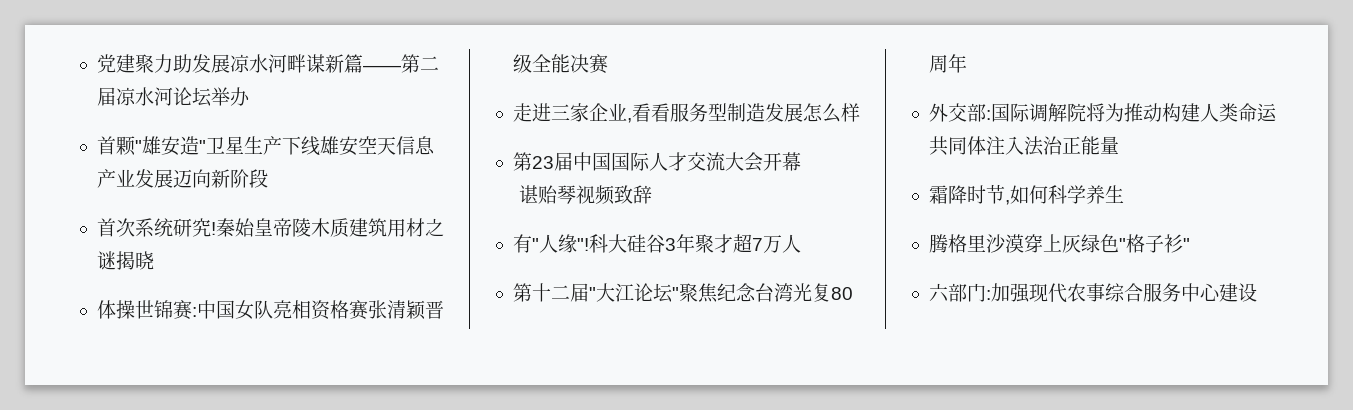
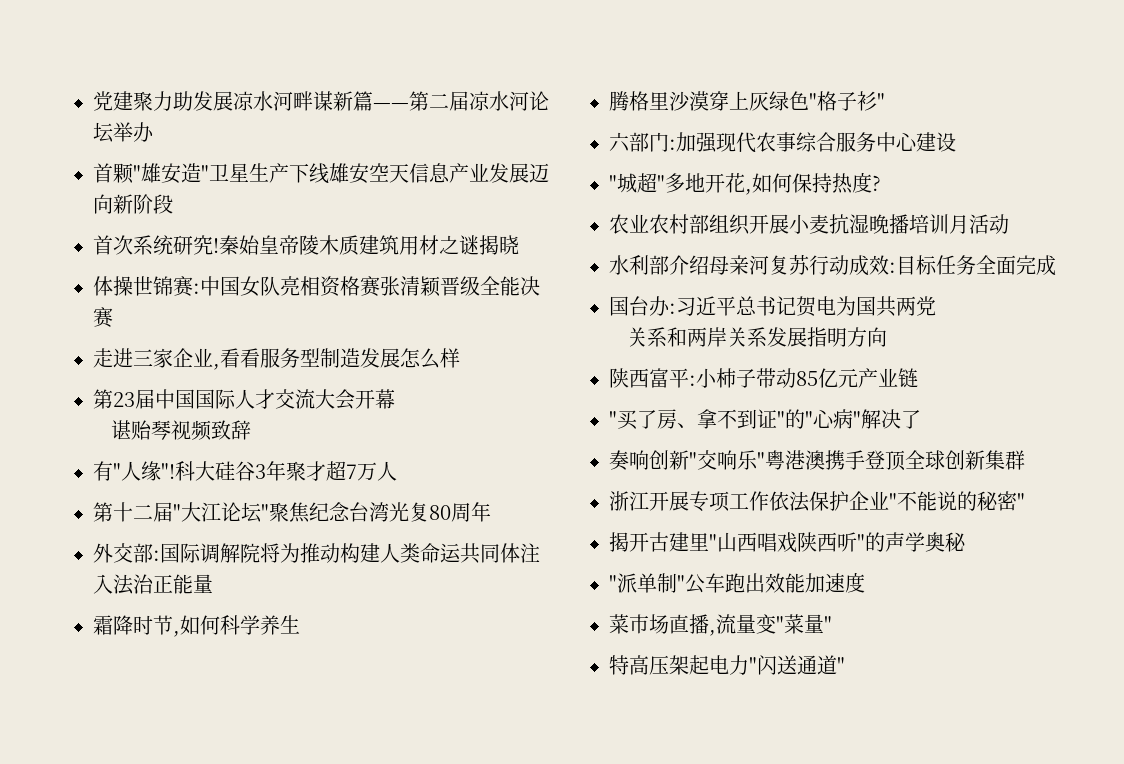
+ "城超"多地开花,如何保持热度?
+ 农业农村部组织开展小麦抗湿晚播培训月活动
+ 水利部介绍母亲河复苏行动成效:目标任务全面完成
+ 国台办:习近平总书记贺电为国共两党
+ 关系和两岸关系发展指明方向
+ 陕西富平:小柿子带动85亿元产业链
+ "买了房、拿不到证"的"心病"解决了
+ 奏响创新"交响乐"粤港澳携手登顶全球创新集群
+ 浙江开展专项工作依法保护企业"不能说的秘密"
+ 揭开古建里"山西唱戏陕西听"的声学奥秘
+ "派单制"公车跑出效能加速度
+ 菜市场直播,流量变"菜量"
+ 特高压架起电力"闪送通道"

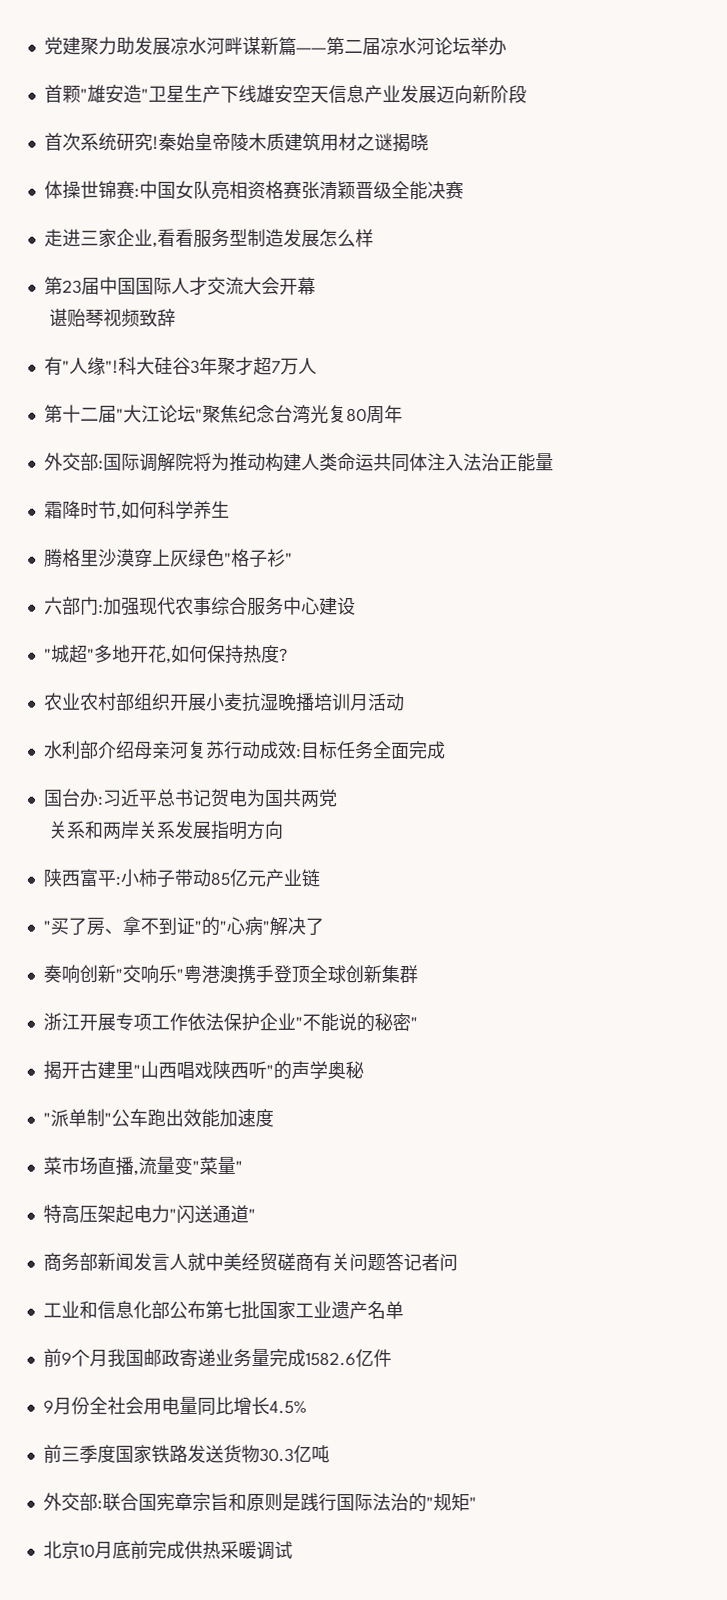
+ 商务部新闻发言人就中美经贸磋商有关问题答记者问
+ 工业和信息化部公布第七批国家工业遗产名单
+ 前9个月我国邮政寄递业务量完成1582.6亿件
+ 9月份全社会用电量同比增长4.5%
+ 前三季度国家铁路发送货物30.3亿吨
+ 外交部:联合国宪章宗旨和原则是践行国际法治的"规矩"
+ 北京10月底前完成供热采暖调试

